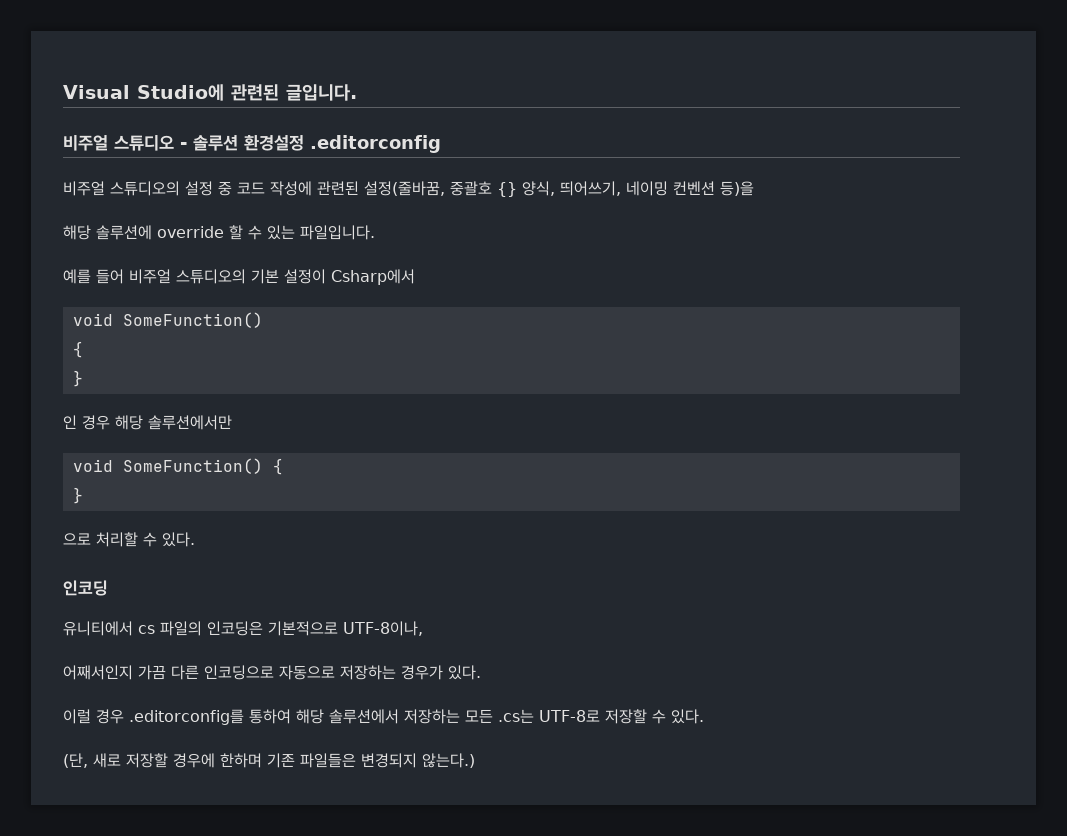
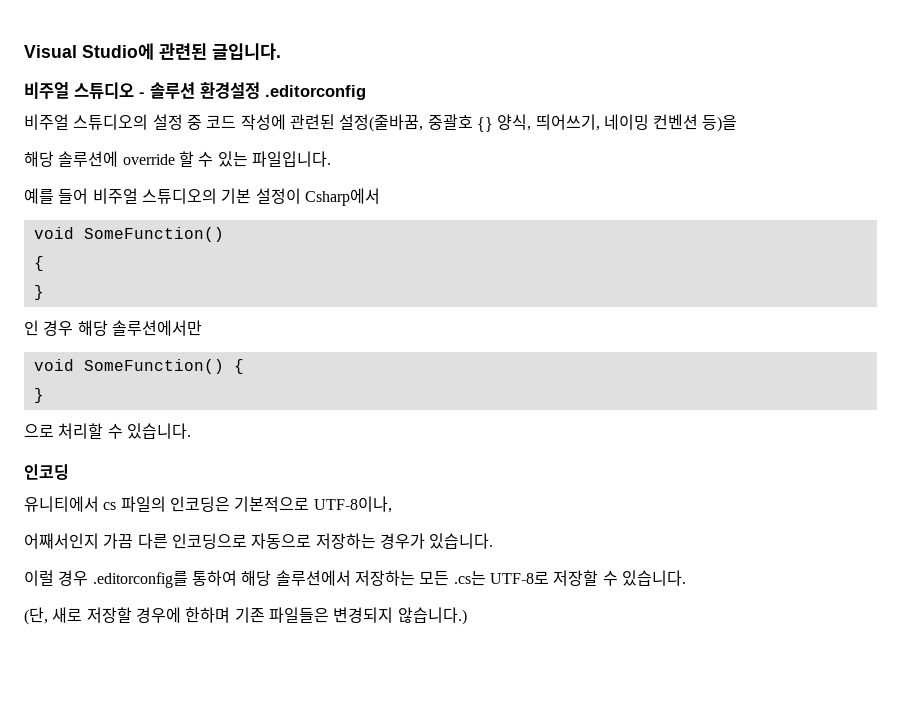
- 으로 처리할 수 있다.
+ 으로 처리할 수 있습니다.
- 어째서인지 가끔 다른 인코딩으로 자동으로 저장하는 경우가 있다.
+ 어째서인지 가끔 다른 인코딩으로 자동으로 저장하는 경우가 있습니다.
- 이럴 경우 .editorconfig를 통하여 해당 솔루션에서 저장하는 모든 .cs는 UTF-8로 저장할 수 있다.
+ 이럴 경우 .editorconfig를 통하여 해당 솔루션에서 저장하는 모든 .cs는 UTF-8로 저장할 수 있습니다.
- (단, 새로 저장할 경우에 한하며 기존 파일들은 변경되지 않는다.)
+ (단, 새로 저장할 경우에 한하며 기존 파일들은 변경되지 않습니다.)

